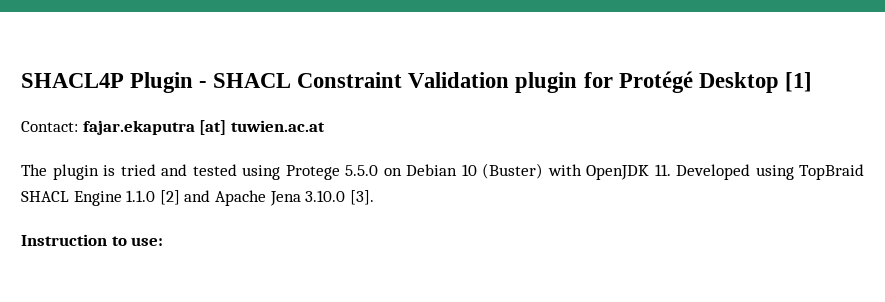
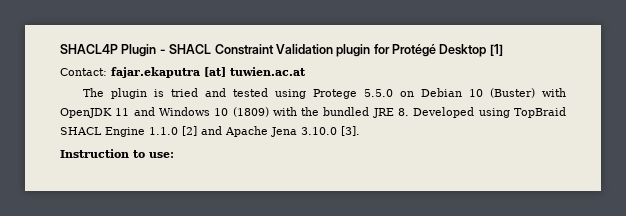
- The plugin is tried and tested using Protege 5.5.0 on Debian 10 (Buster) with OpenJDK 11. Developed using TopBraid SHACL Engine 1.1.0 [2] and Apache Jena 3.10.0 [3].
+ The plugin is tried and tested using Protege 5.5.0 on Debian 10 (Buster) with OpenJDK 11 and Windows 10 (1809) with the bundled JRE 8. Developed using TopBraid SHACL Engine 1.1.0 [2] and Apache Jena 3.10.0 [3].

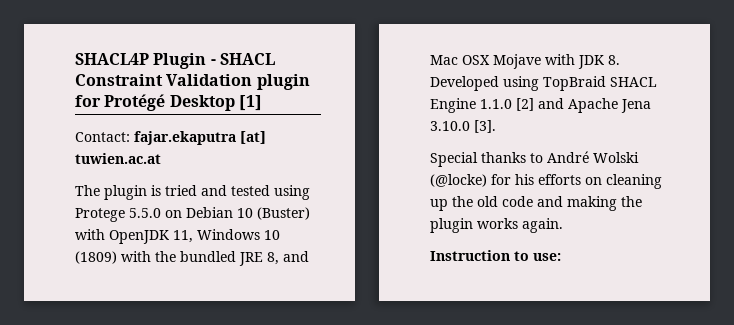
- The plugin is tried and tested using Protege 5.5.0 on Debian 10 (Buster) with OpenJDK 11 and Windows 10 (1809) with the bundled JRE 8. Developed using TopBraid SHACL Engine 1.1.0 [2] and Apache Jena 3.10.0 [3].
+ The plugin is tried and tested using Protege 5.5.0 on Debian 10 (Buster) with OpenJDK 11, Windows 10 (1809) with the bundled JRE 8, and Mac OSX Mojave with JDK 8. Developed using TopBraid SHACL Engine 1.1.0 [2] and Apache Jena 3.10.0 [3].
+ Special thanks to André Wolski (@locke) for his efforts on cleaning up the old code and making the plugin works again.

